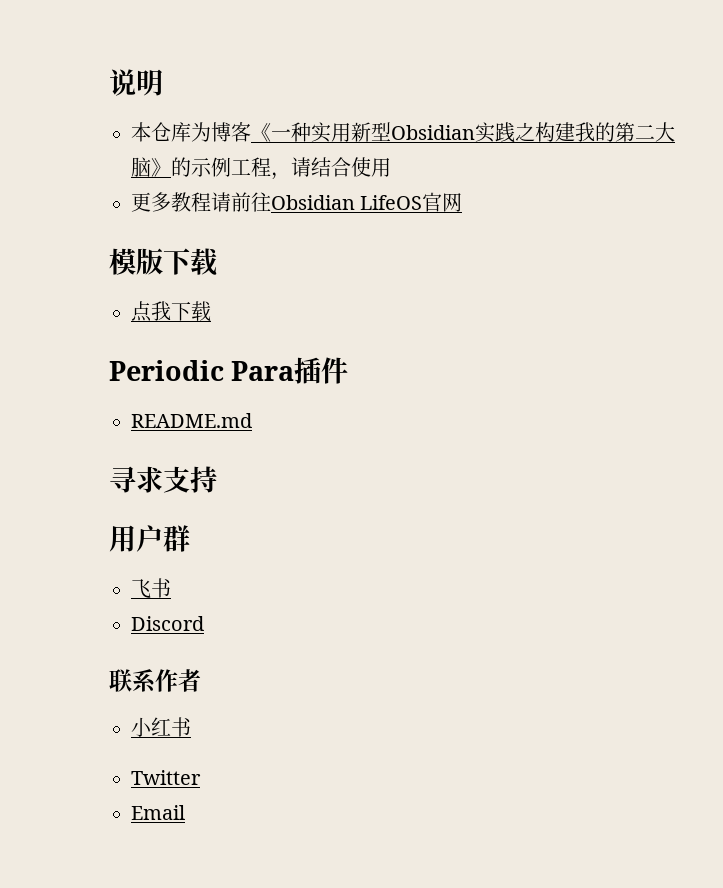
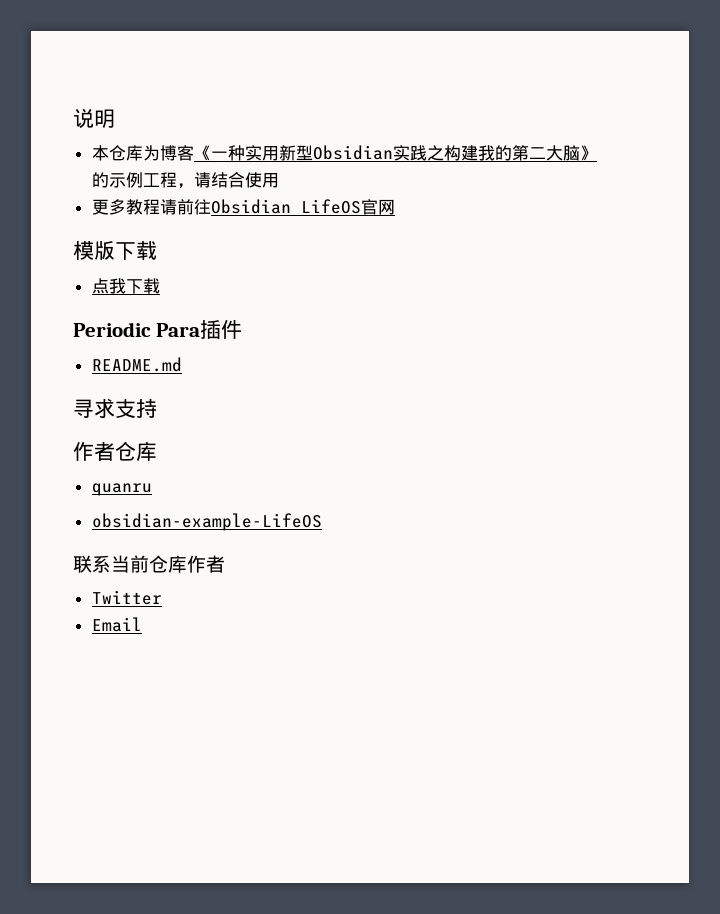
- 用户群
- 飞书
- Discord
+ 作者仓库
+ quanru
+ obsidian-example-LifeOS
- 联系作者
- 小红书
+ 联系当前仓库作者

